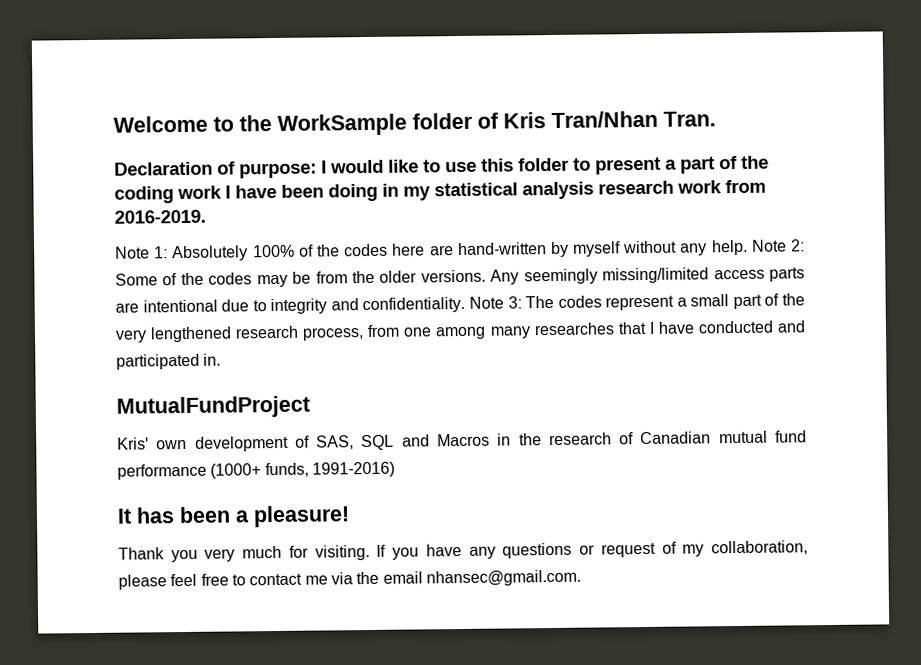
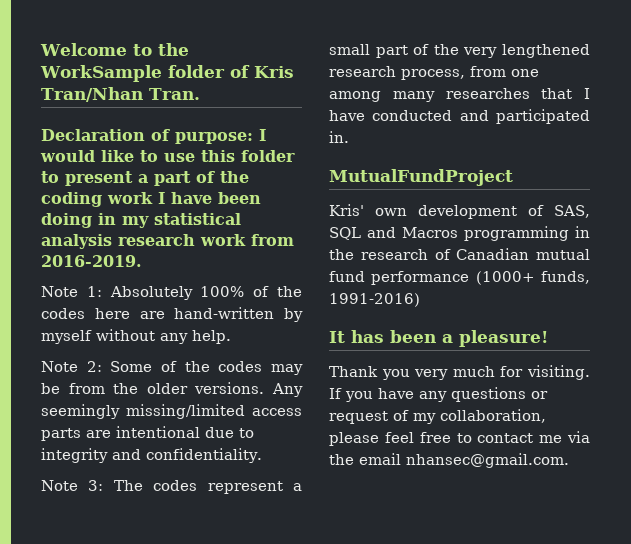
- Note 1: Absolutely 100% of the codes here are hand-written by myself without any help. Note 2: Some of the codes may be from the older versions.
+ Note 1: Absolutely 100% of the codes here are hand-written by myself without any help.
+ Note 2: Some of the codes may be from the older versions.
- Any seemingly missing/limited access parts are intentional due to integrity and confidentiality. Note 3: The codes represent a small part of the very lengthened research process, from one among many researches that I have conducted and participated in.
+ Any seemingly missing/limited access parts are intentional due to integrity and confidentiality.
+ Note 3: The codes represent a small part of the very lengthened research process, from one among many researches that I have conducted and participated in.
- Kris' own development of SAS, SQL and Macros in the research of Canadian mutual fund performance (1000+ funds, 1991-2016)
+ Kris' own development of SAS, SQL and Macros programming in the research of Canadian mutual fund performance (1000+ funds, 1991-2016)

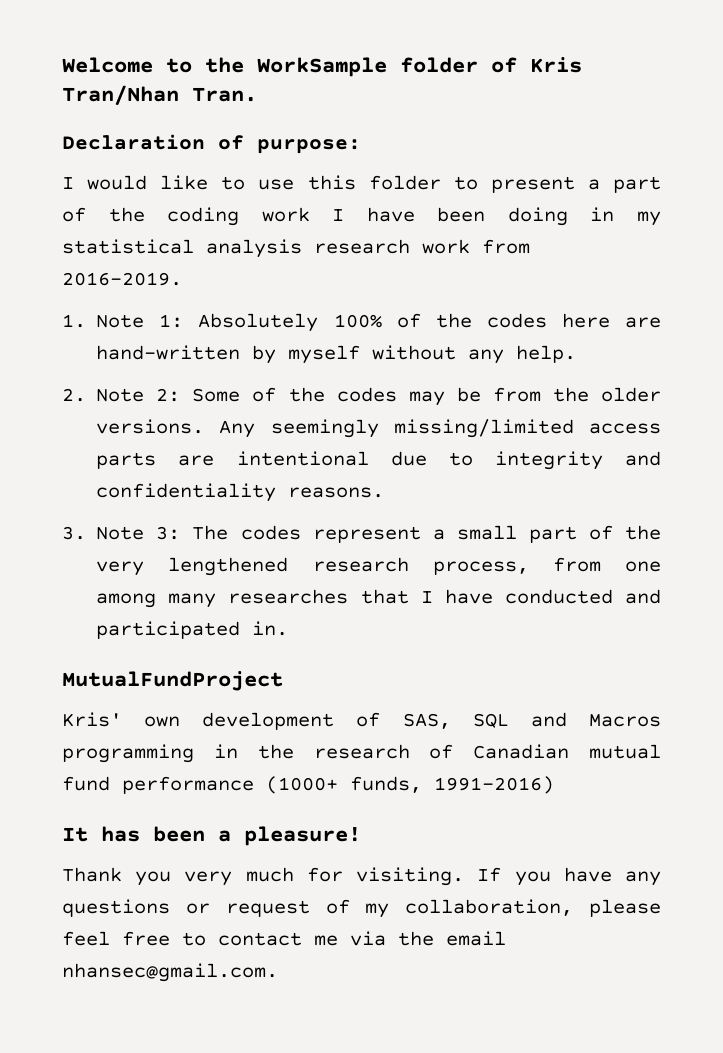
- Declaration of purpose: I would like to use this folder to present a part of the coding work I have been doing in my statistical analysis research work from 2016-2019.
+ Declaration of purpose:
+ I would like to use this folder to present a part of the coding work I have been doing in my statistical analysis research work from 2016-2019.
- Note 1: Absolutely 100% of the codes here are hand-written by myself without any help.
+ 1. Note 1: Absolutely 100% of the codes here are hand-written by myself without any help.
- Note 2: Some of the codes may be from the older versions.
+ 2. Note 2: Some of the codes may be from the older versions.
- Any seemingly missing/limited access parts are intentional due to integrity and confidentiality.
- Note 3: The codes represent a small part of the very lengthened research process, from one among many researches that I have conducted and participated in.
+ Any seemingly missing/limited access parts are intentional due to integrity and confidentiality reasons.
+ 3. Note 3: The codes represent a small part of the very lengthened research process, from one among many researches that I have conducted and participated in.

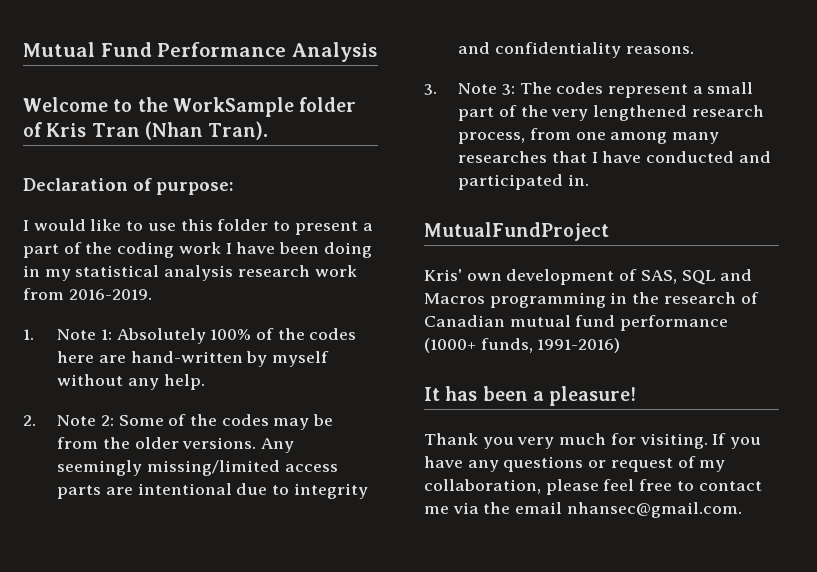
+ Mutual Fund Performance Analysis
- Welcome to the WorkSample folder of Kris Tran/Nhan Tran.
+ Welcome to the WorkSample folder of Kris Tran (Nhan Tran).

